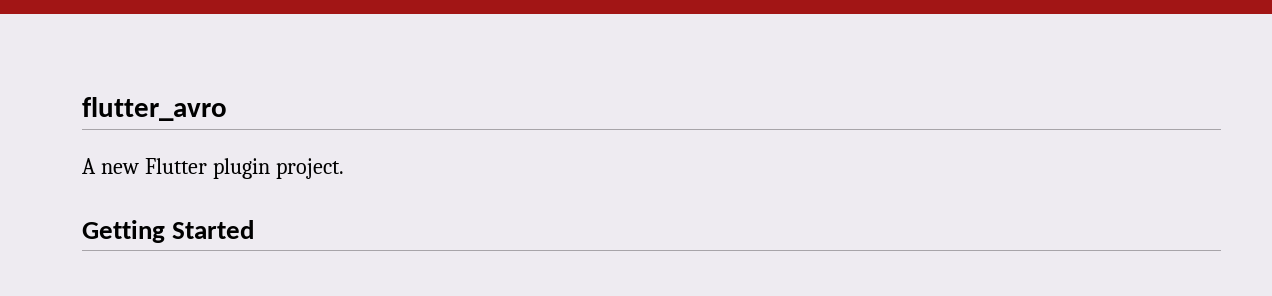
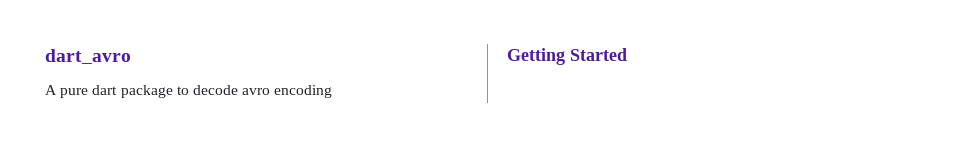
- flutter_avro
+ dart_avro
- A new Flutter plugin project.
+ A pure dart package to decode avro encoding

